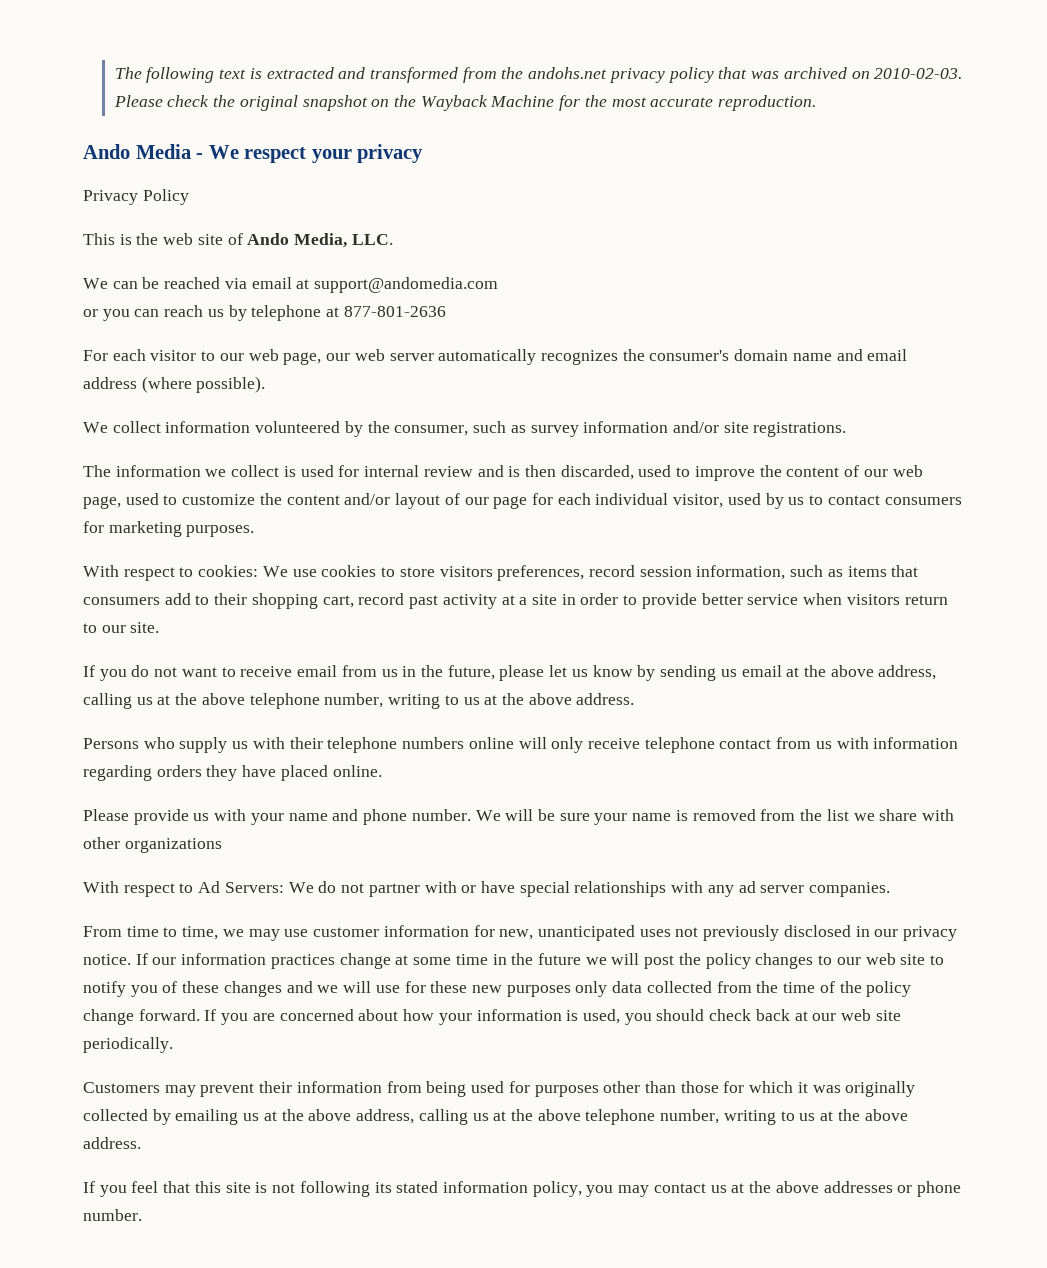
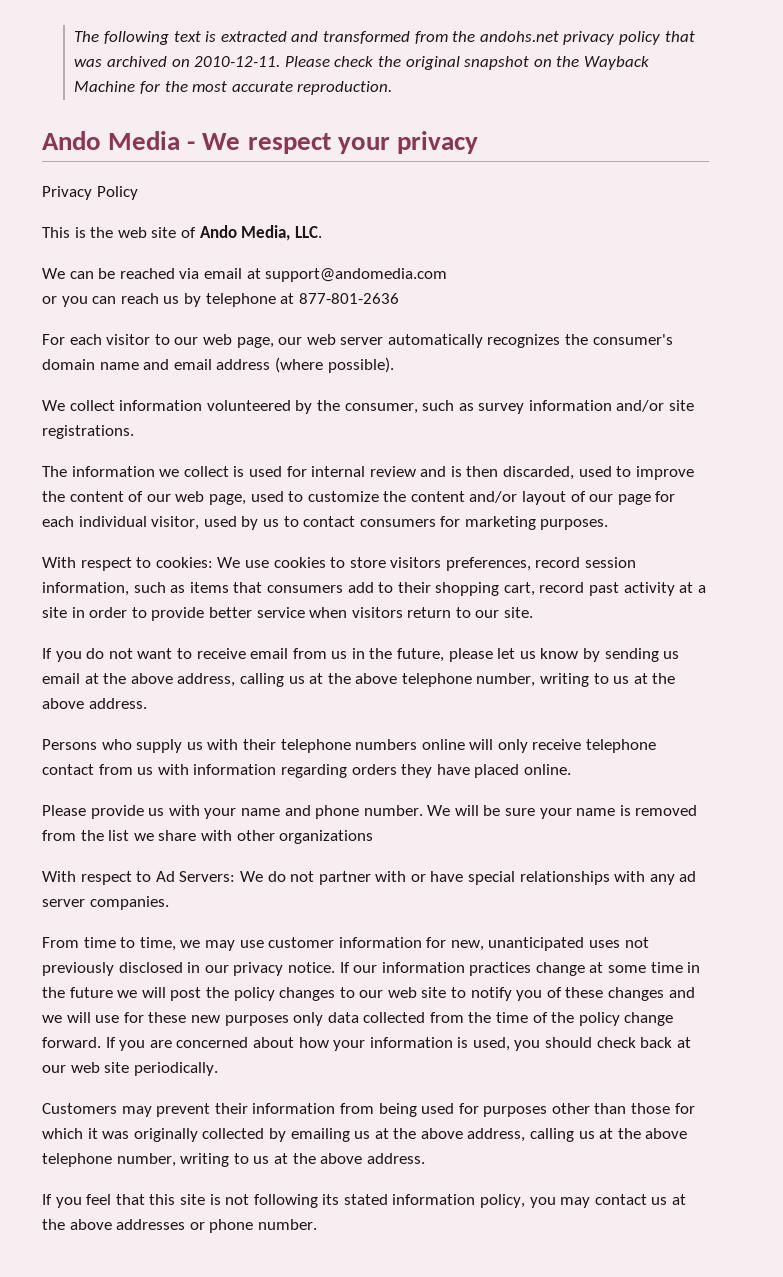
- The following text is extracted and transformed from the andohs.net privacy policy that was archived on 2010-02-03.
+ The following text is extracted and transformed from the andohs.net privacy policy that was archived on 2010-12-11.

